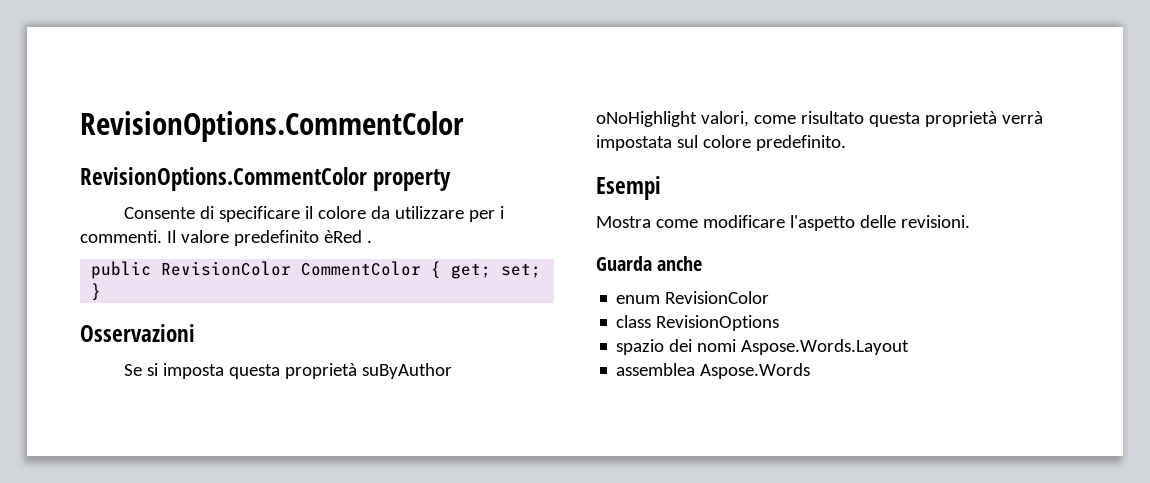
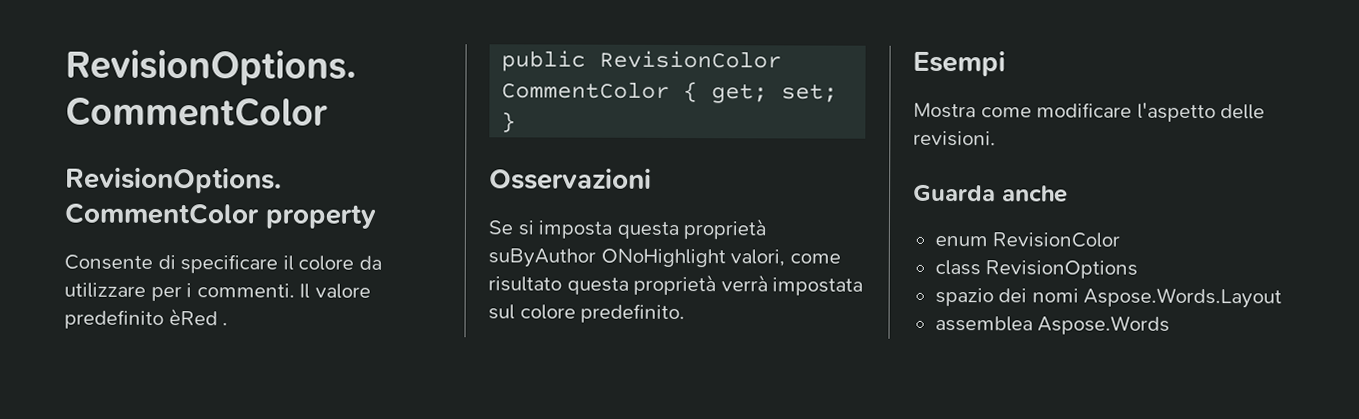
- Se si imposta questa proprietà suByAuthor oNoHighlight valori, come risultato questa proprietà verrà impostata sul colore predefinito.
+ Se si imposta questa proprietà suByAuthor ONoHighlight valori, come risultato questa proprietà verrà impostata sul colore predefinito.

